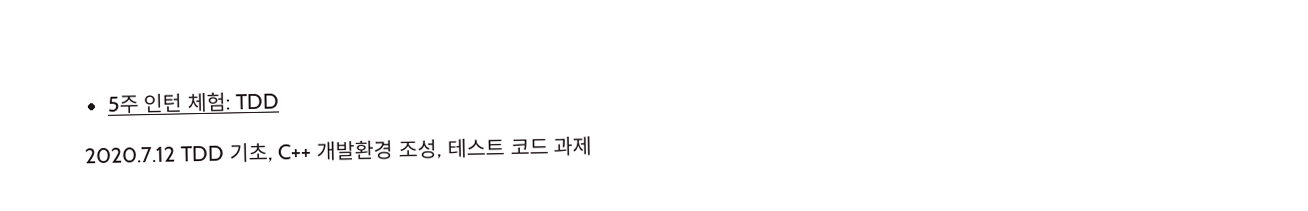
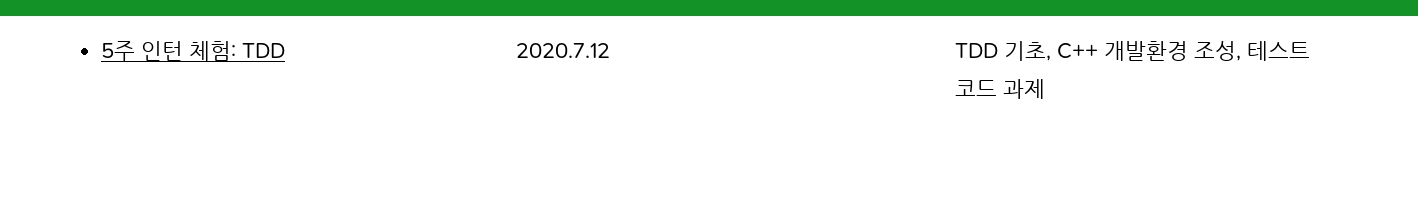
- 2020.7.12 TDD 기초, C++ 개발환경 조성, 테스트 코드 과제
+ 2020.7.12
+ TDD 기초, C++ 개발환경 조성, 테스트 코드 과제

